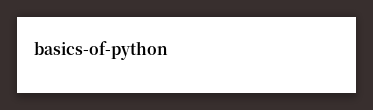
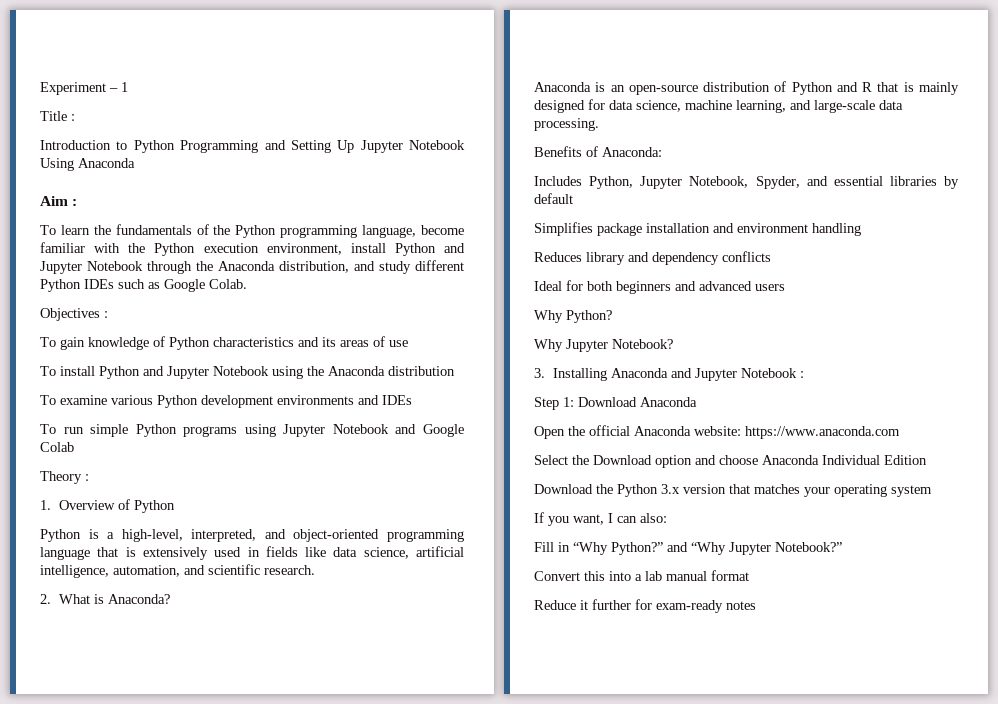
- basics-of-python
+ Experiment – 1
+ Title :
+ Introduction to Python Programming and Setting Up Jupyter Notebook Using Anaconda
+ Aim :
+ To learn the fundamentals of the Python programming language, become familiar with the Python execution environment, install Python and Jupyter Notebook through the Anaconda distribution, and study different Python IDEs such as Google Colab.
+ Objectives :
+ To gain knowledge of Python characteristics and its areas of use
+ To install Python and Jupyter Notebook using the Anaconda distribution
+ To examine various Python development environments and IDEs
+ To run simple Python programs using Jupyter Notebook and Google Colab
+ Theory :
+ 1. Overview of Python
+ Python is a high-level, interpreted, and object-oriented programming language that is extensively used in fields like data science, artificial intelligence, automation, and scientific research.
+ 2. What is Anaconda?
+ Anaconda is an open-source distribution of Python and R that is mainly designed for data science, machine learning, and large-scale data processing.
+ Benefits of Anaconda:
+ Includes Python, Jupyter Notebook, Spyder, and essential libraries by default
+ Simplifies package installation and environment handling
+ Reduces library and dependency conflicts
+ Ideal for both beginners and advanced users
+ Why Python?
+ Why Jupyter Notebook?
+ 3. Installing Anaconda and Jupyter Notebook :
+ Step 1: Download Anaconda
+ Open the official Anaconda website: https://www.anaconda.com
+ Select the Download option and choose Anaconda Individual Edition
+ Download the Python 3.x version that matches your operating system
+ If you want, I can also:
+ Fill in “Why Python?” and “Why Jupyter Notebook?”
+ Convert this into a lab manual format
+ Reduce it further for exam-ready notes

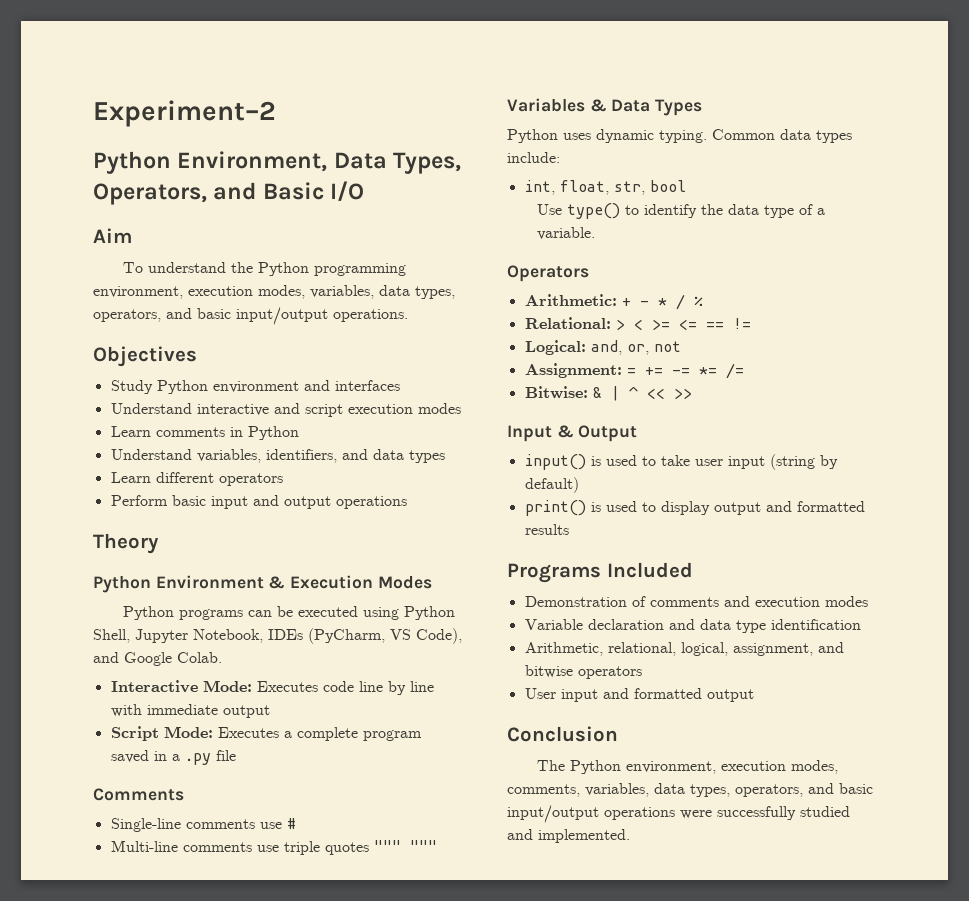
- Experiment – 1
- Title :
- Introduction to Python Programming and Setting Up Jupyter Notebook Using Anaconda
+ Experiment–2
+ Python Environment, Data Types, Operators, and Basic I/O
- Aim :
- To learn the fundamentals of the Python programming language, become familiar with the Python execution environment, install Python and Jupyter Notebook through the Anaconda distribution, and study different Python IDEs such as Google Colab.
- Objectives :
- To gain knowledge of Python characteristics and its areas of use
- To install Python and Jupyter Notebook using the Anaconda distribution
- To examine various Python development environments and IDEs
- To run simple Python programs using Jupyter Notebook and Google Colab
- Theory :
- 1. Overview of Python
- Python is a high-level, interpreted, and object-oriented programming language that is extensively used in fields like data science, artificial intelligence, automation, and scientific research.
- 2. What is Anaconda?
- Anaconda is an open-source distribution of Python and R that is mainly designed for data science, machine learning, and large-scale data processing.
- Benefits of Anaconda:
- Includes Python, Jupyter Notebook, Spyder, and essential libraries by default
- Simplifies package installation and environment handling
- Reduces library and dependency conflicts
- Ideal for both beginners and advanced users
- Why Python?
- Why Jupyter Notebook?
- 3. Installing Anaconda and Jupyter Notebook :
- Step 1: Download Anaconda
- Open the official Anaconda website: https://www.anaconda.com
- Select the Download option and choose Anaconda Individual Edition
- Download the Python 3.x version that matches your operating system
- If you want, I can also:
- Fill in “Why Python?” and “Why Jupyter Notebook?”
- Convert this into a lab manual format
- Reduce it further for exam-ready notes
+ Aim
+ To understand the Python programming environment, execution modes, variables, data types, operators, and basic input/output operations.
+ Objectives
+ Study Python environment and interfaces
+ Understand interactive and script execution modes
+ Learn comments in Python
+ Understand variables, identifiers, and data types
+ Learn different operators
+ Perform basic input and output operations
+ Theory
+ Python Environment & Execution Modes
+ Python programs can be executed using Python Shell, Jupyter Notebook, IDEs (PyCharm, VS Code), and Google Colab.
+ Interactive Mode: Executes code line by line with immediate output
+ Script Mode: Executes a complete program saved in a .py file
+ Comments
+ Single-line comments use #
+ Multi-line comments use triple quotes """ """
+ Variables & Data Types
+ Python uses dynamic typing. Common data types include:
+ int, float, str, bool
+ Use type() to identify the data type of a variable.
+ Operators
+ Arithmetic: + - * / %
+ Relational: > < >= <= == !=
+ Logical: and, or, not
+ Assignment: = += -= *= /=
+ Bitwise: & | ^ << >>
+ Input & Output
+ input() is used to take user input (string by default)
+ print() is used to display output and formatted results
+ Programs Included
+ Demonstration of comments and execution modes
+ Variable declaration and data type identification
+ Arithmetic, relational, logical, assignment, and bitwise operators
+ User input and formatted output
+ Conclusion
+ The Python environment, execution modes, comments, variables, data types, operators, and basic input/output operations were successfully studied and implemented.

